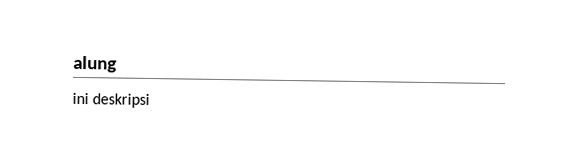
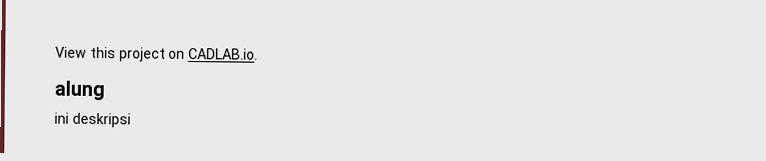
+ View this project on CADLAB.io.

